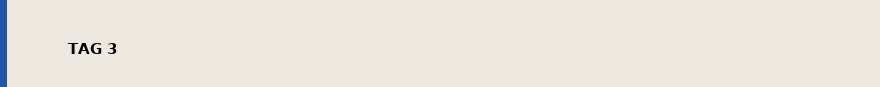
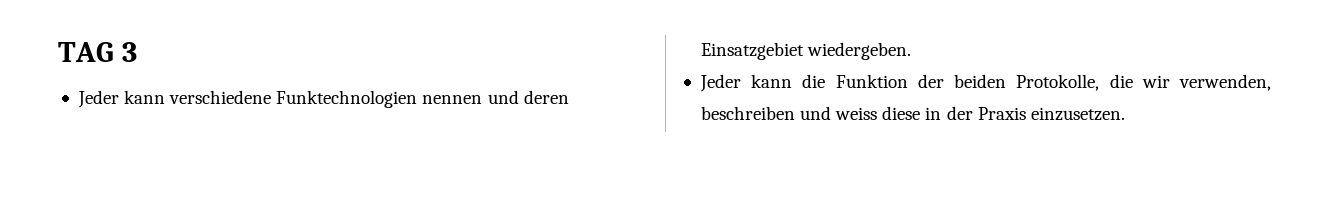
+ Jeder kann verschiedene Funktechnologien nennen und deren Einsatzgebiet wiedergeben.
+ Jeder kann die Funktion der beiden Protokolle, die wir verwenden, beschreiben und weiss diese in der Praxis einzusetzen.

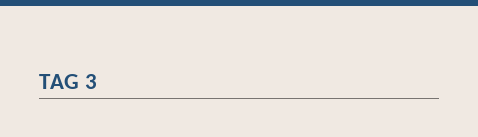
- Jeder kann verschiedene Funktechnologien nennen und deren Einsatzgebiet wiedergeben.
- Jeder kann die Funktion der beiden Protokolle, die wir verwenden, beschreiben und weiss diese in der Praxis einzusetzen.

